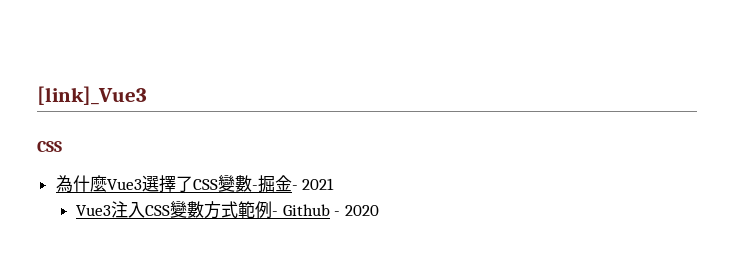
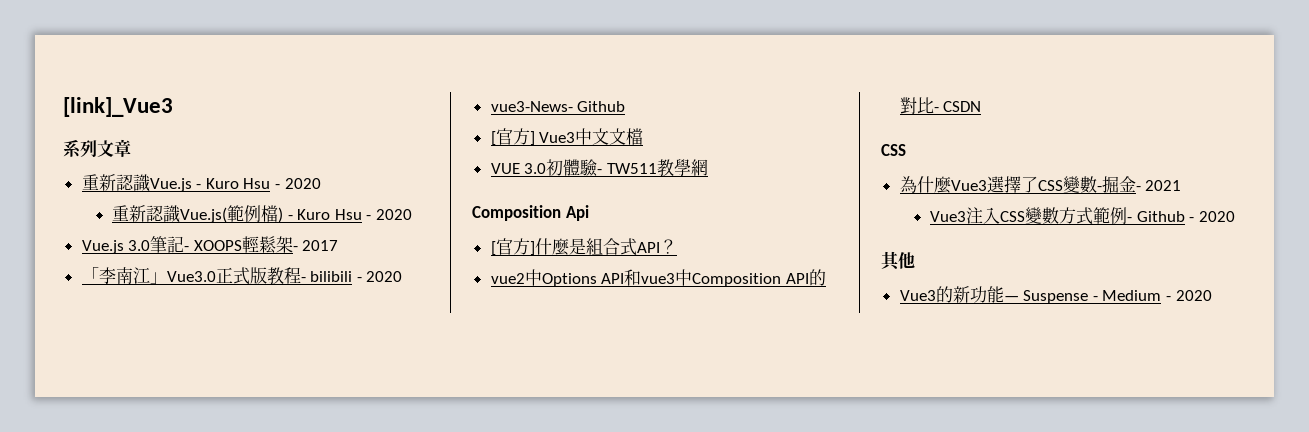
+ 系列文章
+ 重新認識Vue.js - Kuro Hsu - 2020
+ 重新認識Vue.js(範例檔) - Kuro Hsu - 2020
+ Vue.js 3.0筆記- XOOPS輕鬆架- 2017
+ 「李南江」Vue3.0正式版教程- bilibili - 2020
+ vue3-News- Github
+ [官方] Vue3中文文檔
+ VUE 3.0初體驗- TW511教學網
+ Composition Api
+ [官方]什麼是組合式API？
+ vue2中Options API和vue3中Composition API的對比- CSDN
+ 其他
+ Vue3的新功能— Suspense - Medium - 2020

